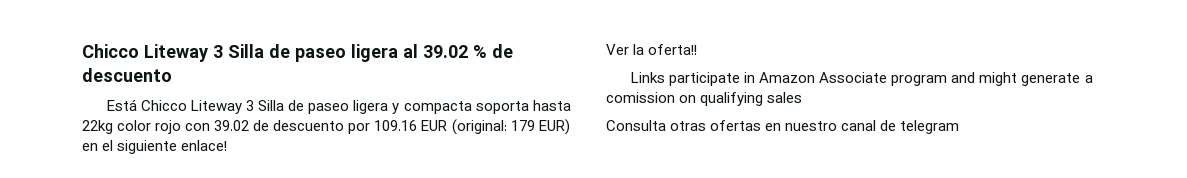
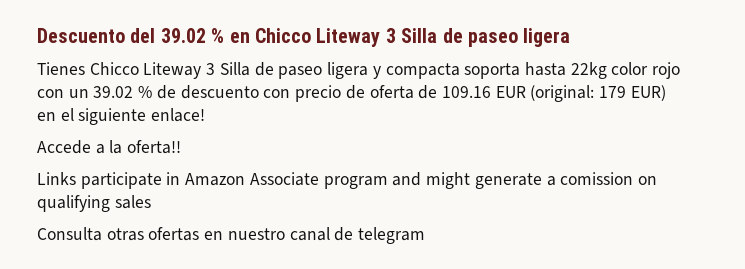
- Chicco Liteway 3 Silla de paseo ligera al 39.02 % de descuento
- Está Chicco Liteway 3 Silla de paseo ligera y compacta soporta hasta 22kg color rojo con 39.02 de descuento por 109.16 EUR (original: 179 EUR) en el siguiente enlace!
+ Descuento del 39.02 % en Chicco Liteway 3 Silla de paseo ligera
+ Tienes Chicco Liteway 3 Silla de paseo ligera y compacta soporta hasta 22kg color rojo con un 39.02 % de descuento con precio de oferta de 109.16 EUR (original: 179 EUR) en el siguiente enlace!
- Ver la oferta!!
+ Accede a la oferta!!

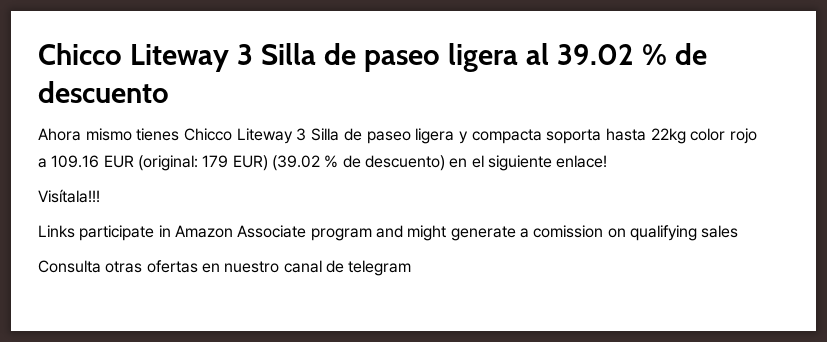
- Descuento del 39.02 % en Chicco Liteway 3 Silla de paseo ligera
- Tienes Chicco Liteway 3 Silla de paseo ligera y compacta soporta hasta 22kg color rojo con un 39.02 % de descuento con precio de oferta de 109.16 EUR (original: 179 EUR) en el siguiente enlace!
+ Chicco Liteway 3 Silla de paseo ligera al 39.02 % de descuento
+ Ahora mismo tienes Chicco Liteway 3 Silla de paseo ligera y compacta soporta hasta 22kg color rojo a 109.16 EUR (original: 179 EUR) (39.02 % de descuento) en el siguiente enlace!
- Accede a la oferta!!
+ Visítala!!!

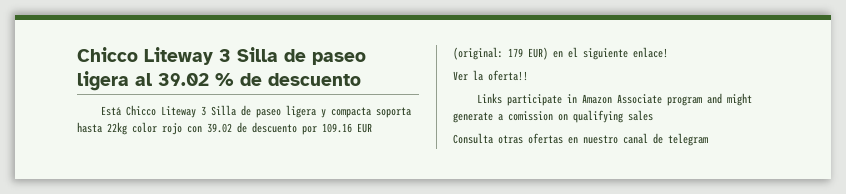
- Ahora mismo tienes Chicco Liteway 3 Silla de paseo ligera y compacta soporta hasta 22kg color rojo a 109.16 EUR (original: 179 EUR) (39.02 % de descuento) en el siguiente enlace!
+ Está Chicco Liteway 3 Silla de paseo ligera y compacta soporta hasta 22kg color rojo con 39.02 de descuento por 109.16 EUR (original: 179 EUR) en el siguiente enlace!
- Visítala!!!
+ Ver la oferta!!

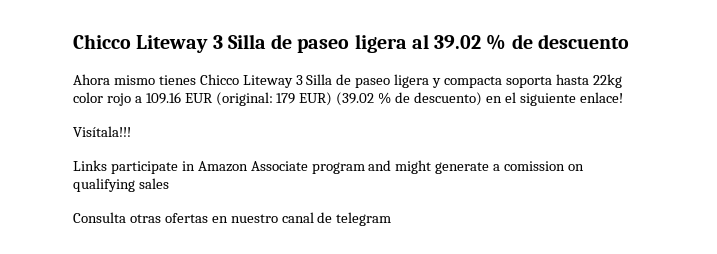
- Está Chicco Liteway 3 Silla de paseo ligera y compacta soporta hasta 22kg color rojo con 39.02 de descuento por 109.16 EUR (original: 179 EUR) en el siguiente enlace!
+ Ahora mismo tienes Chicco Liteway 3 Silla de paseo ligera y compacta soporta hasta 22kg color rojo a 109.16 EUR (original: 179 EUR) (39.02 % de descuento) en el siguiente enlace!
- Ver la oferta!!
+ Visítala!!!

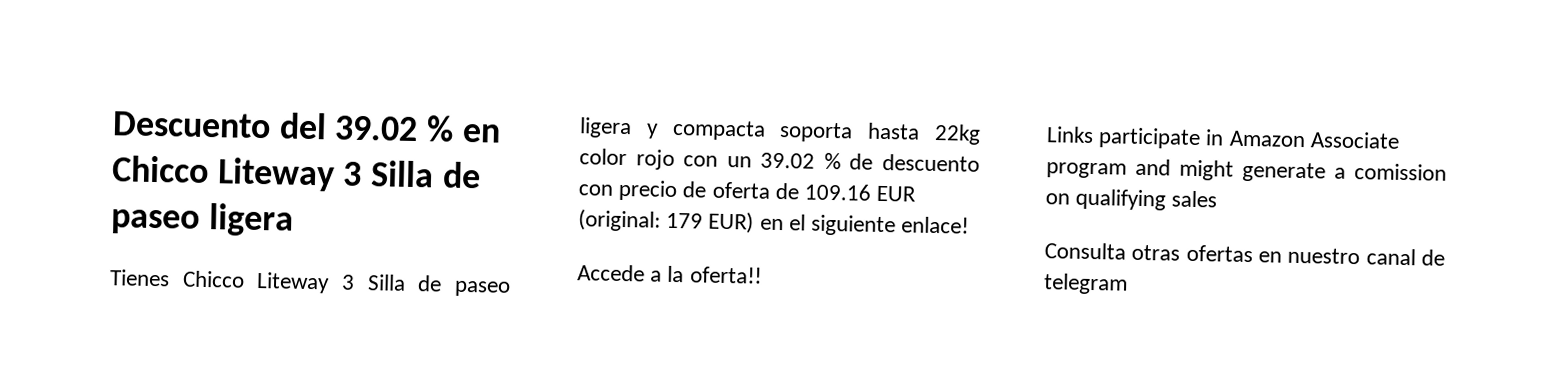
- Chicco Liteway 3 Silla de paseo ligera al 39.02 % de descuento
- Ahora mismo tienes Chicco Liteway 3 Silla de paseo ligera y compacta soporta hasta 22kg color rojo a 109.16 EUR (original: 179 EUR) (39.02 % de descuento) en el siguiente enlace!
+ Descuento del 39.02 % en Chicco Liteway 3 Silla de paseo ligera
+ Tienes Chicco Liteway 3 Silla de paseo ligera y compacta soporta hasta 22kg color rojo con un 39.02 % de descuento con precio de oferta de 109.16 EUR (original: 179 EUR) en el siguiente enlace!
- Visítala!!!
+ Accede a la oferta!!

